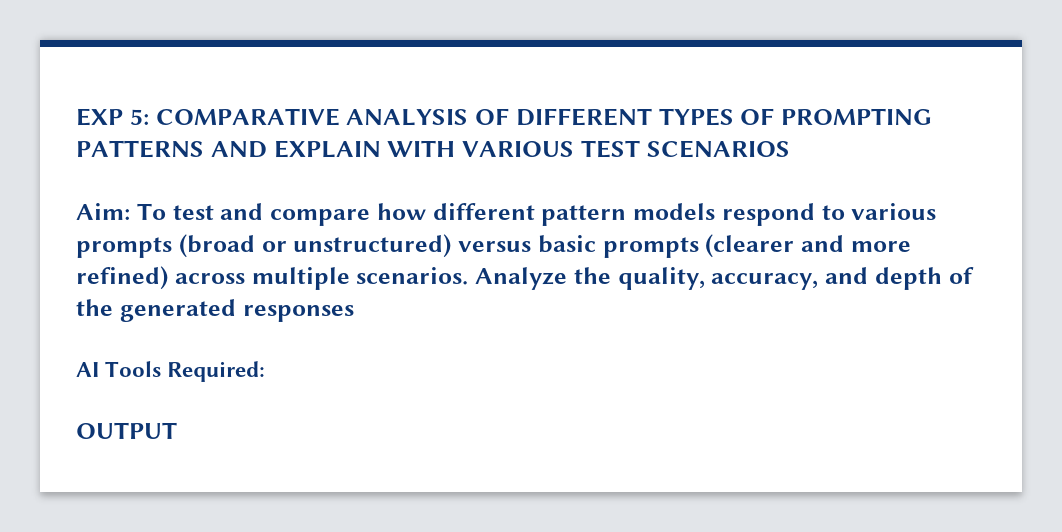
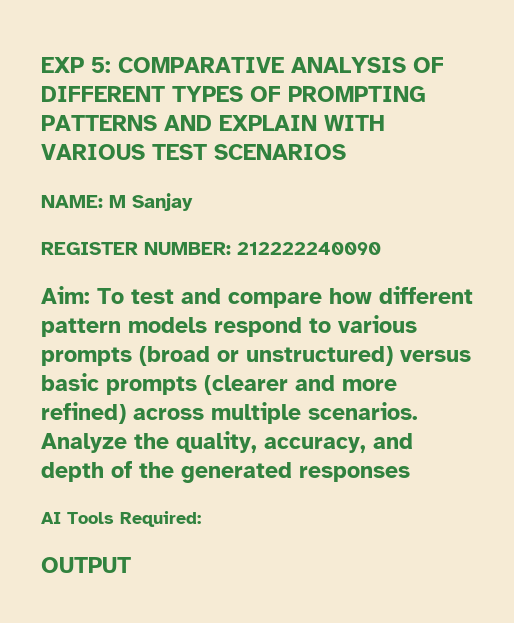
+ NAME: M Sanjay
+ REGISTER NUMBER: 212222240090

